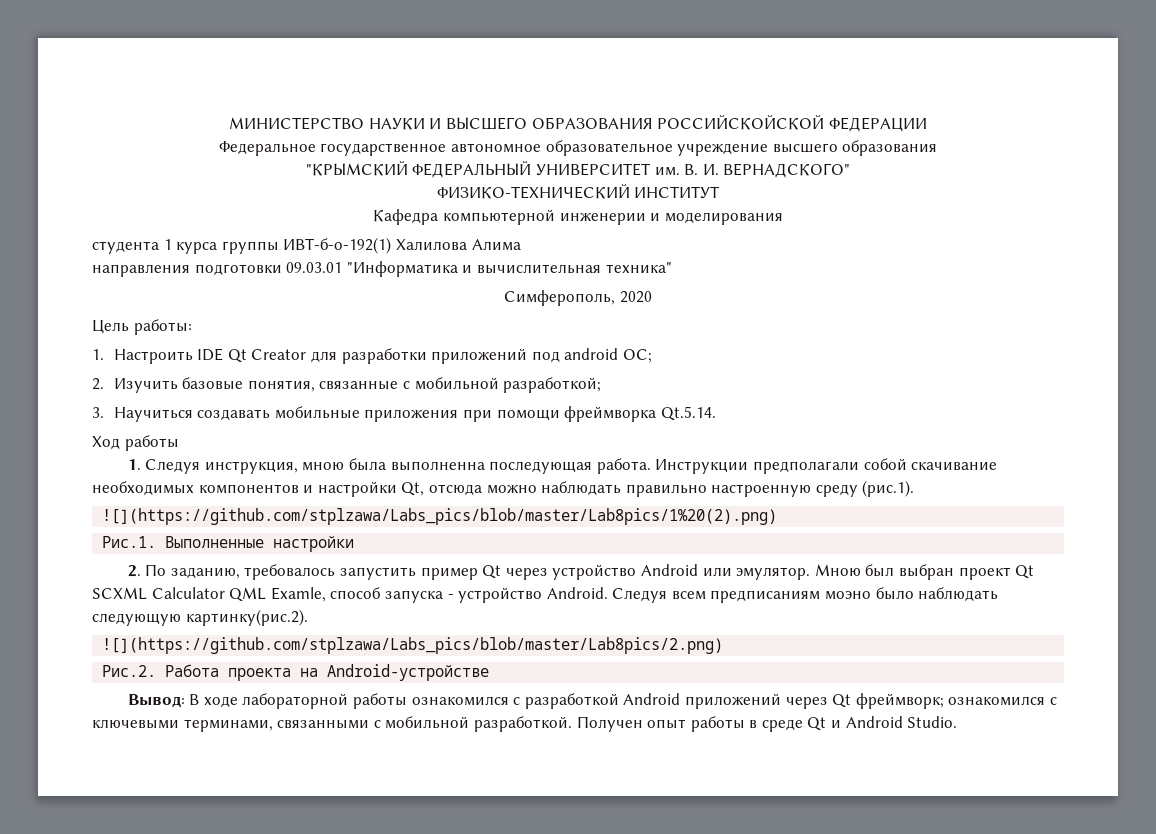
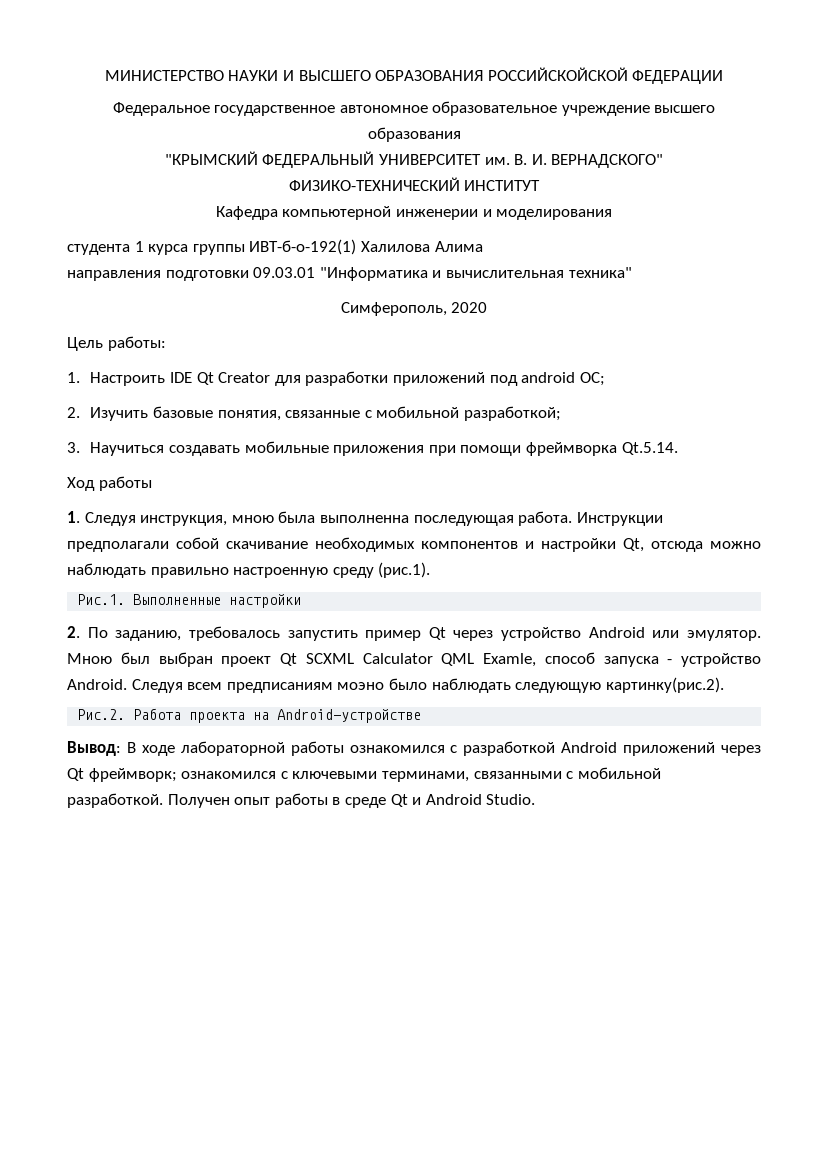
- ![](https://github.com/stplzawa/Labs_pics/blob/master/Lab8pics/1%20(2).png)
- ![](https://github.com/stplzawa/Labs_pics/blob/master/Lab8pics/2.png)

